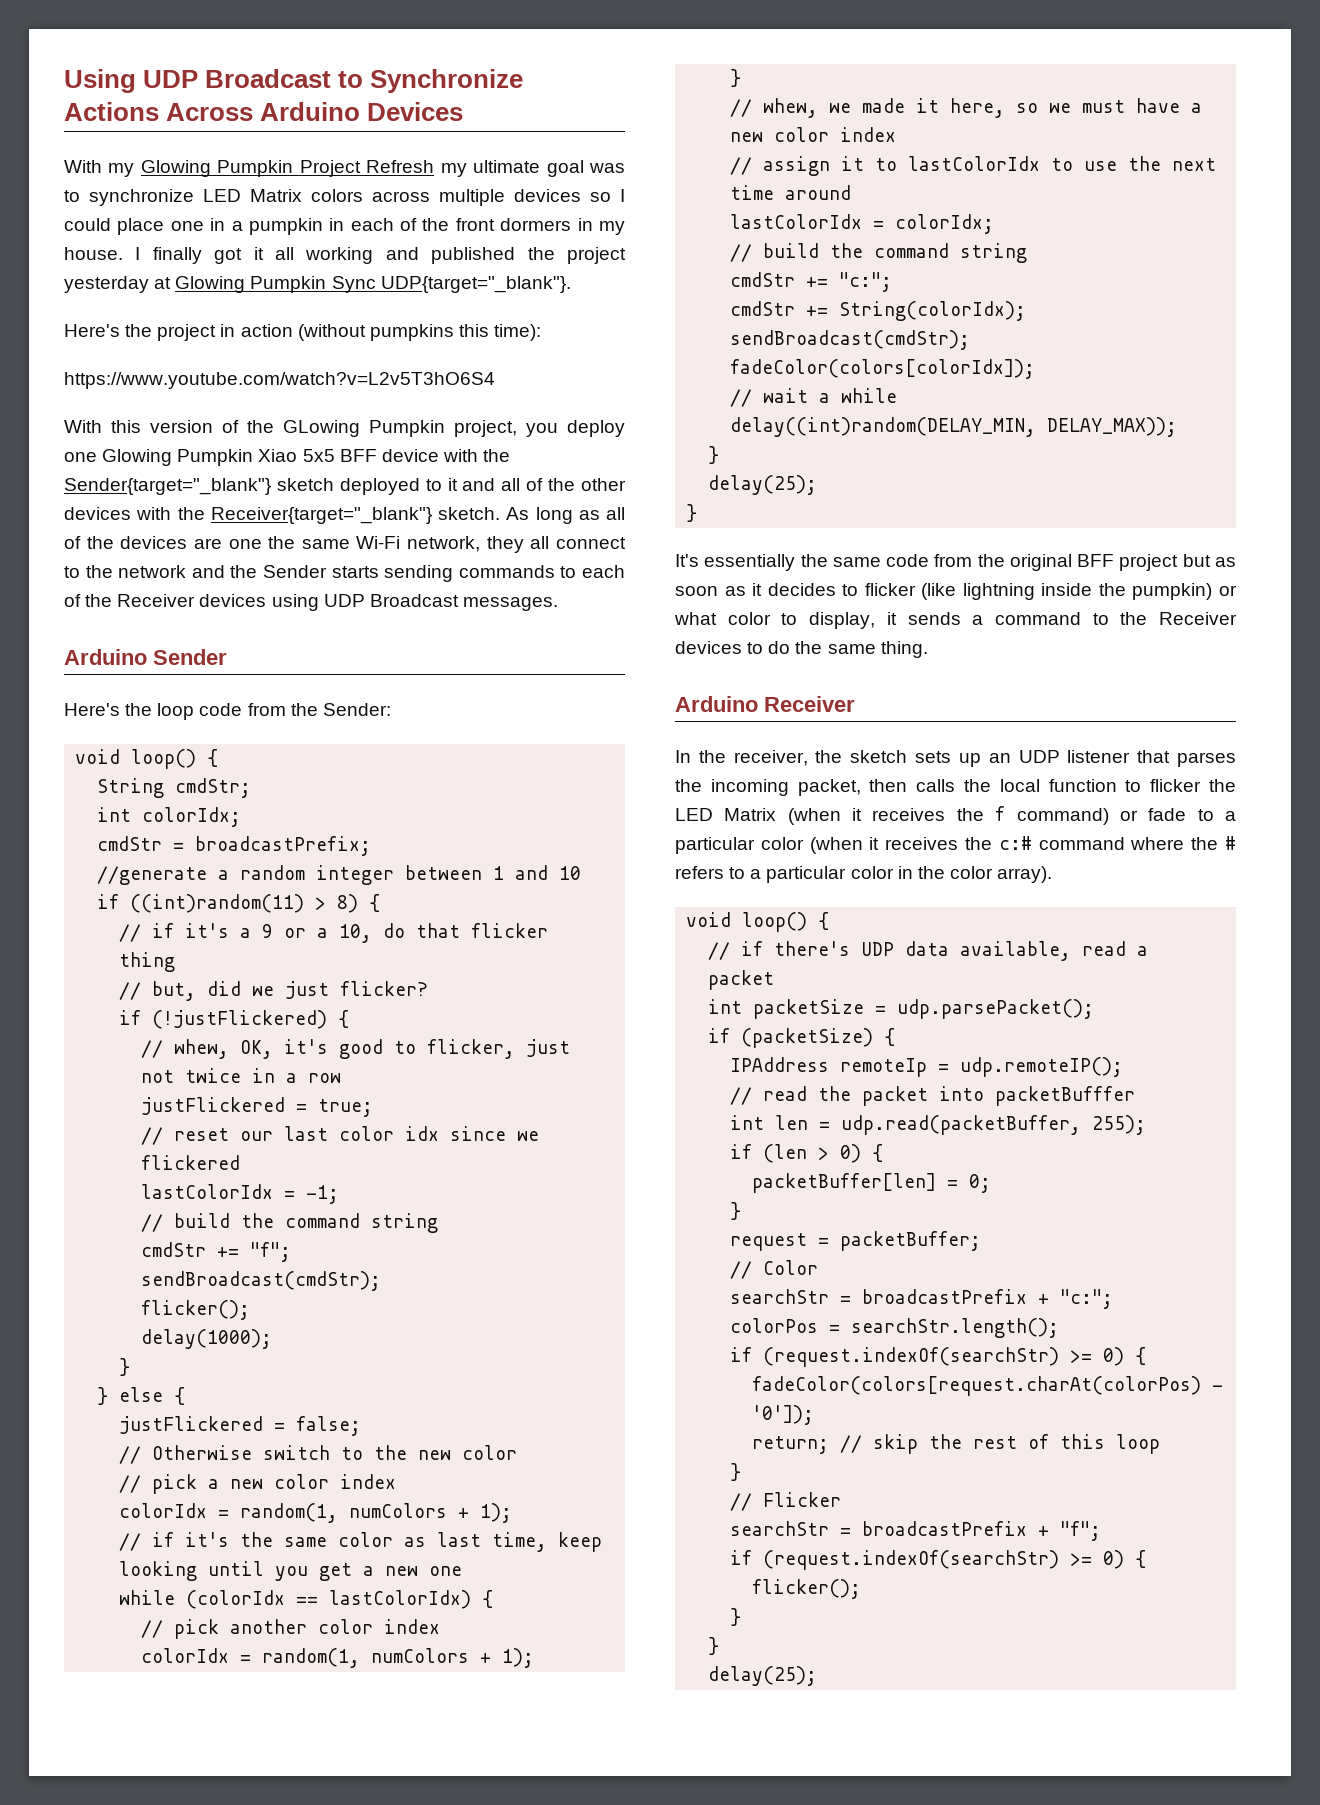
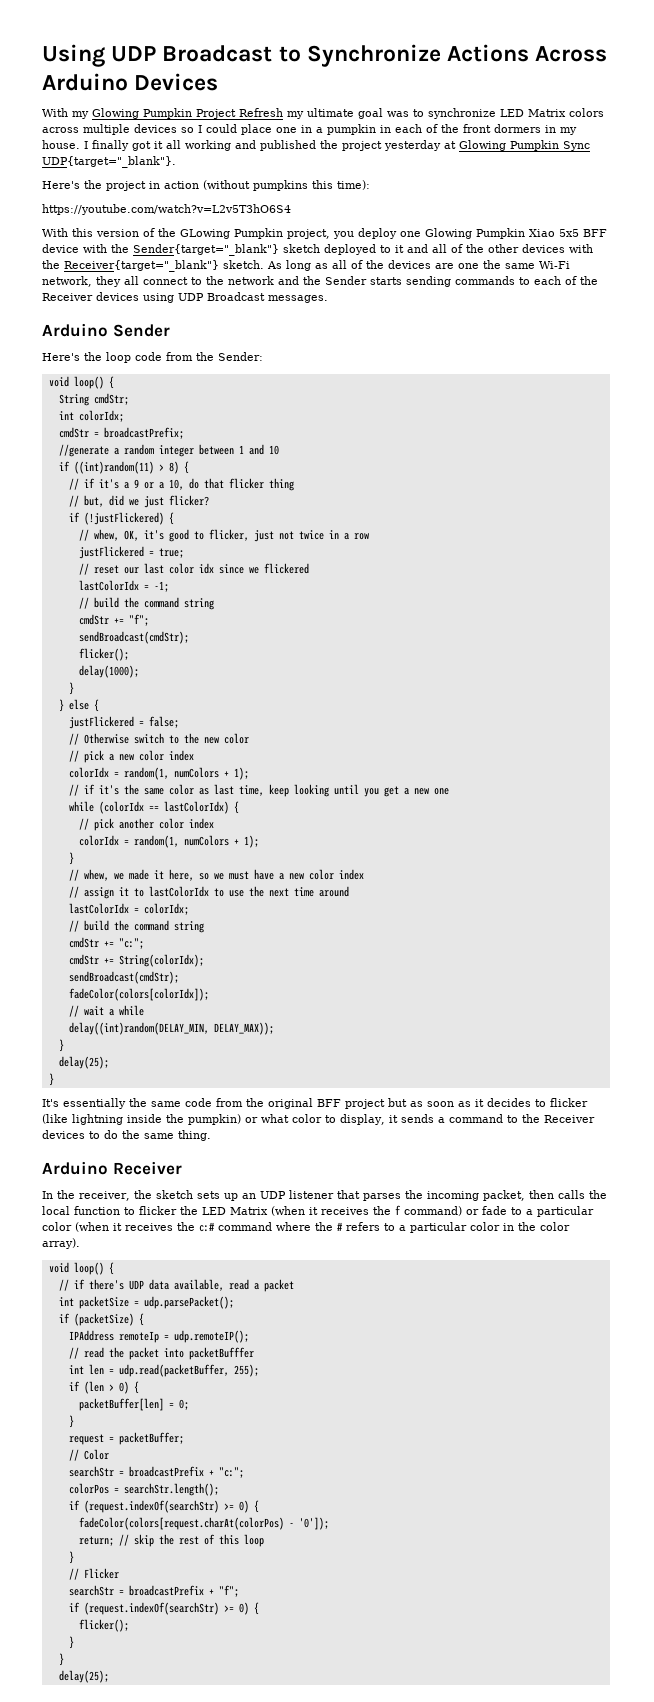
- https://www.youtube.com/watch?v=L2v5T3hO6S4
+ https://youtube.com/watch?v=L2v5T3hO6S4

